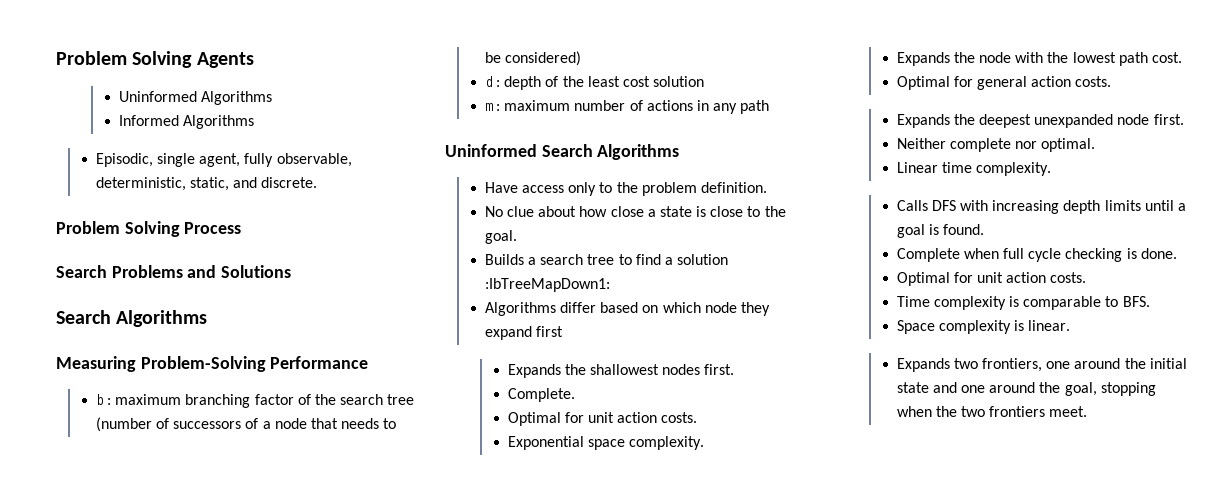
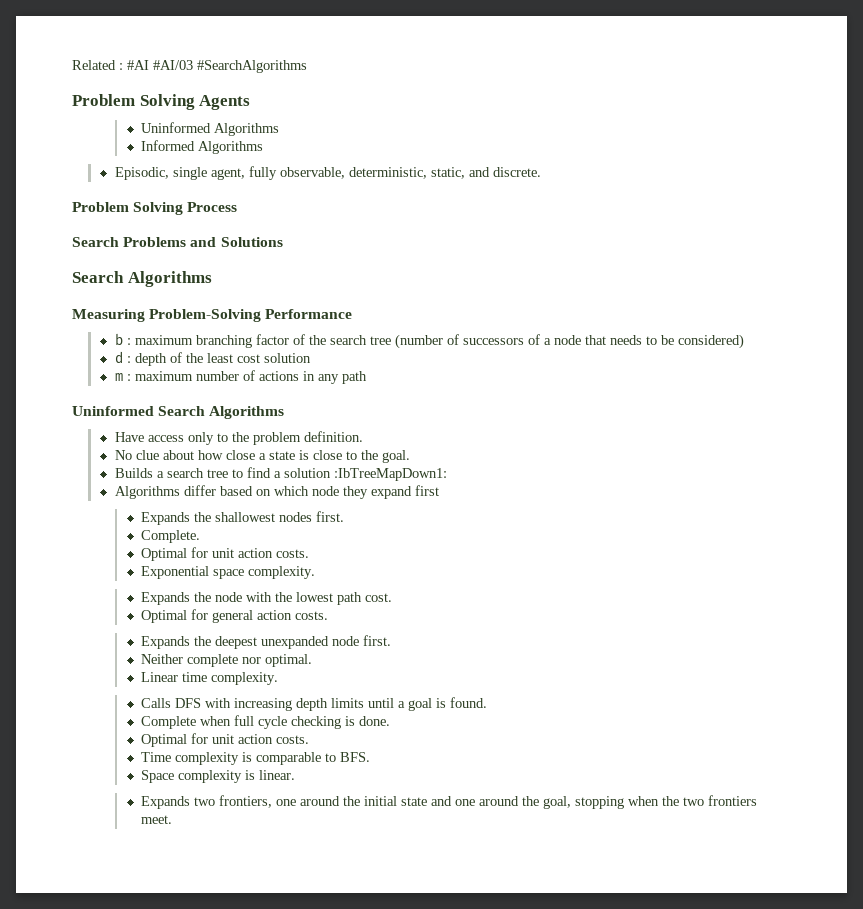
+ Related : #AI #AI/03 #SearchAlgorithms

